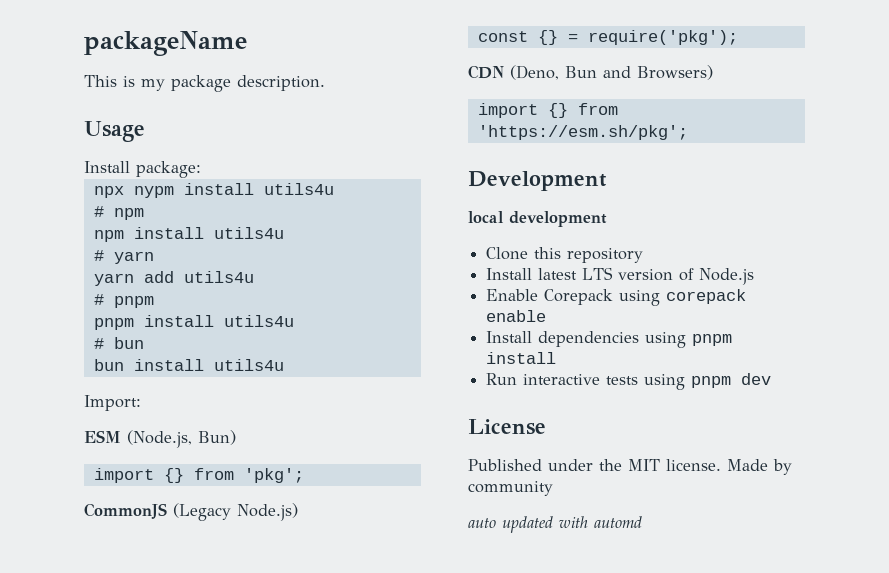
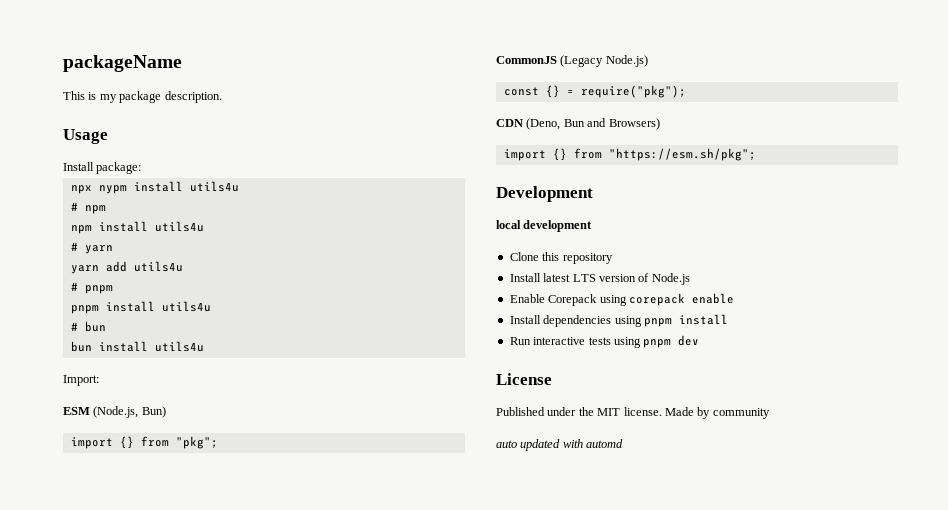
- import {} from 'pkg';
+ import {} from "pkg";
- const {} = require('pkg');
+ const {} = require("pkg");
- import {} from 'https://esm.sh/pkg';
+ import {} from "https://esm.sh/pkg";

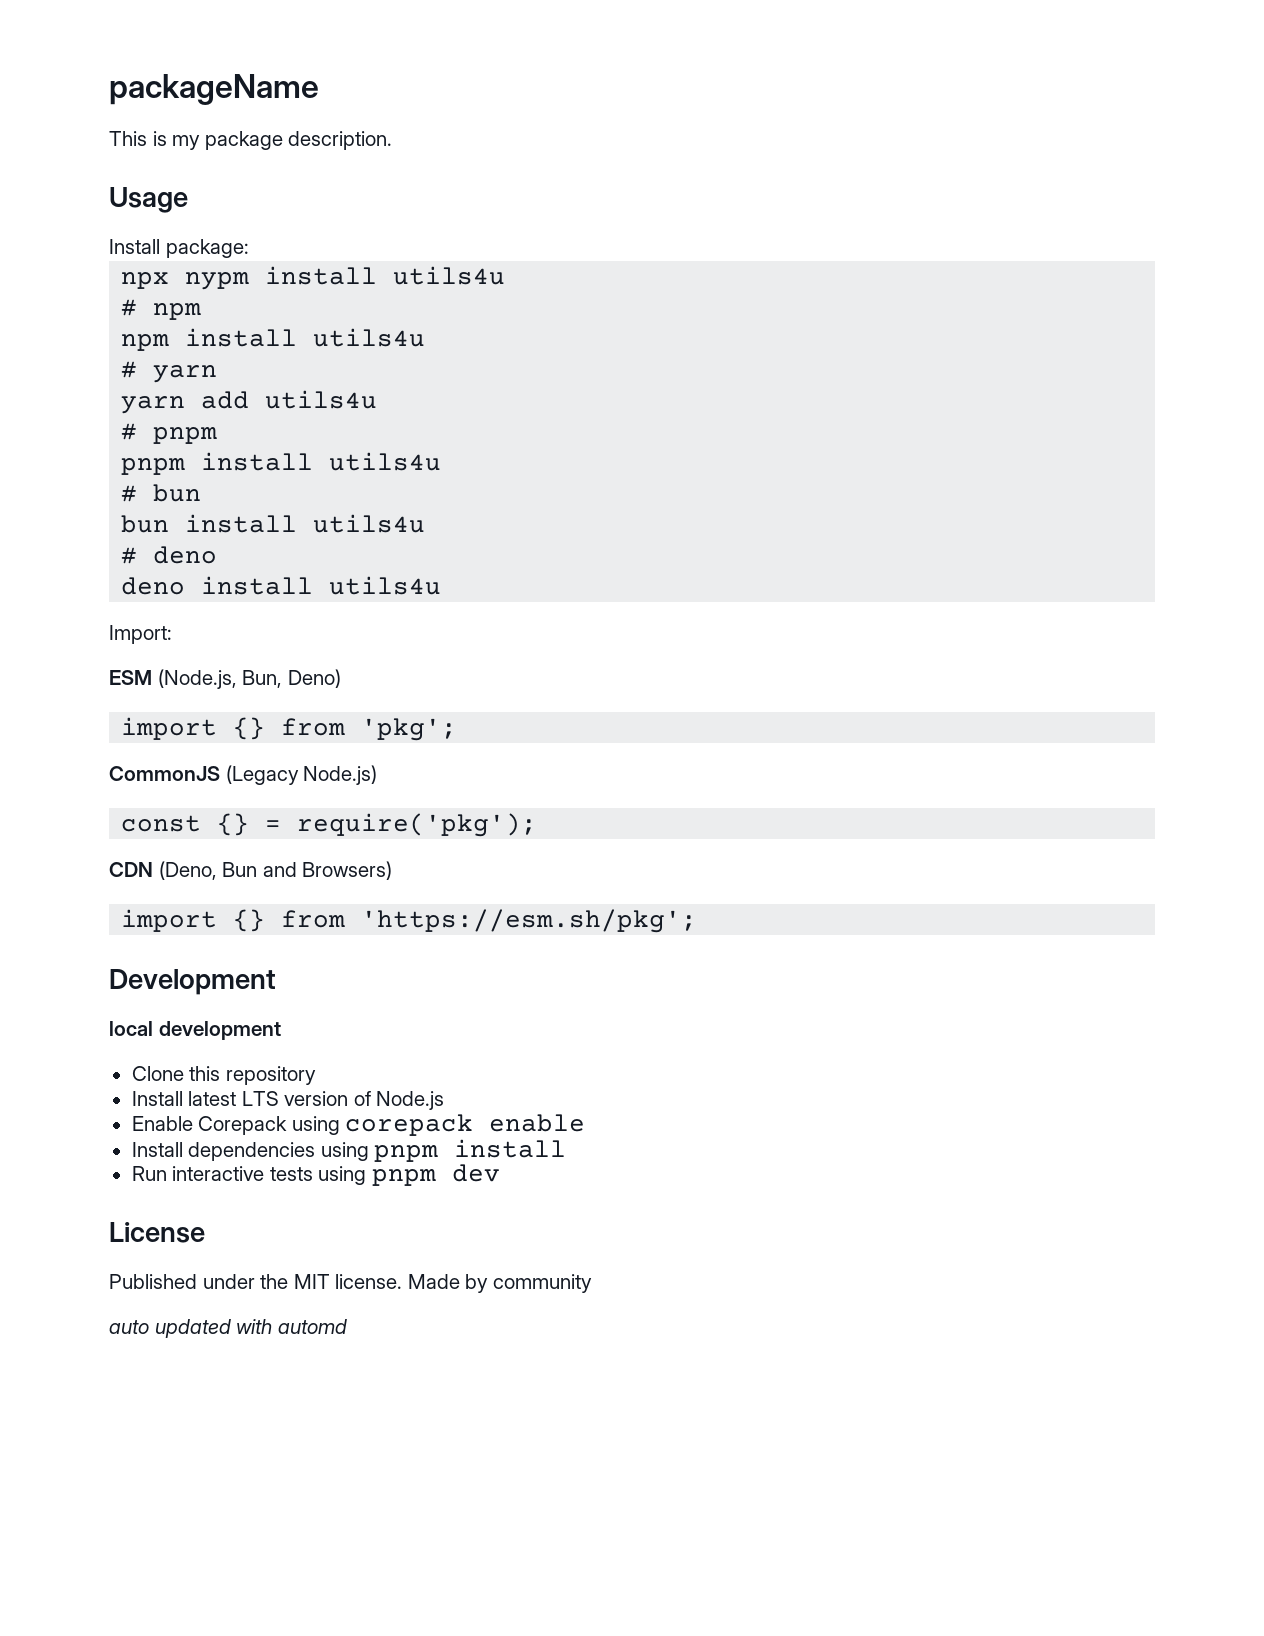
+ # deno
+ deno install utils4u
- ESM (Node.js, Bun)
- import {} from "pkg";
+ ESM (Node.js, Bun, Deno)
+ import {} from 'pkg';
- const {} = require("pkg");
+ const {} = require('pkg');
- import {} from "https://esm.sh/pkg";
+ import {} from 'https://esm.sh/pkg';

